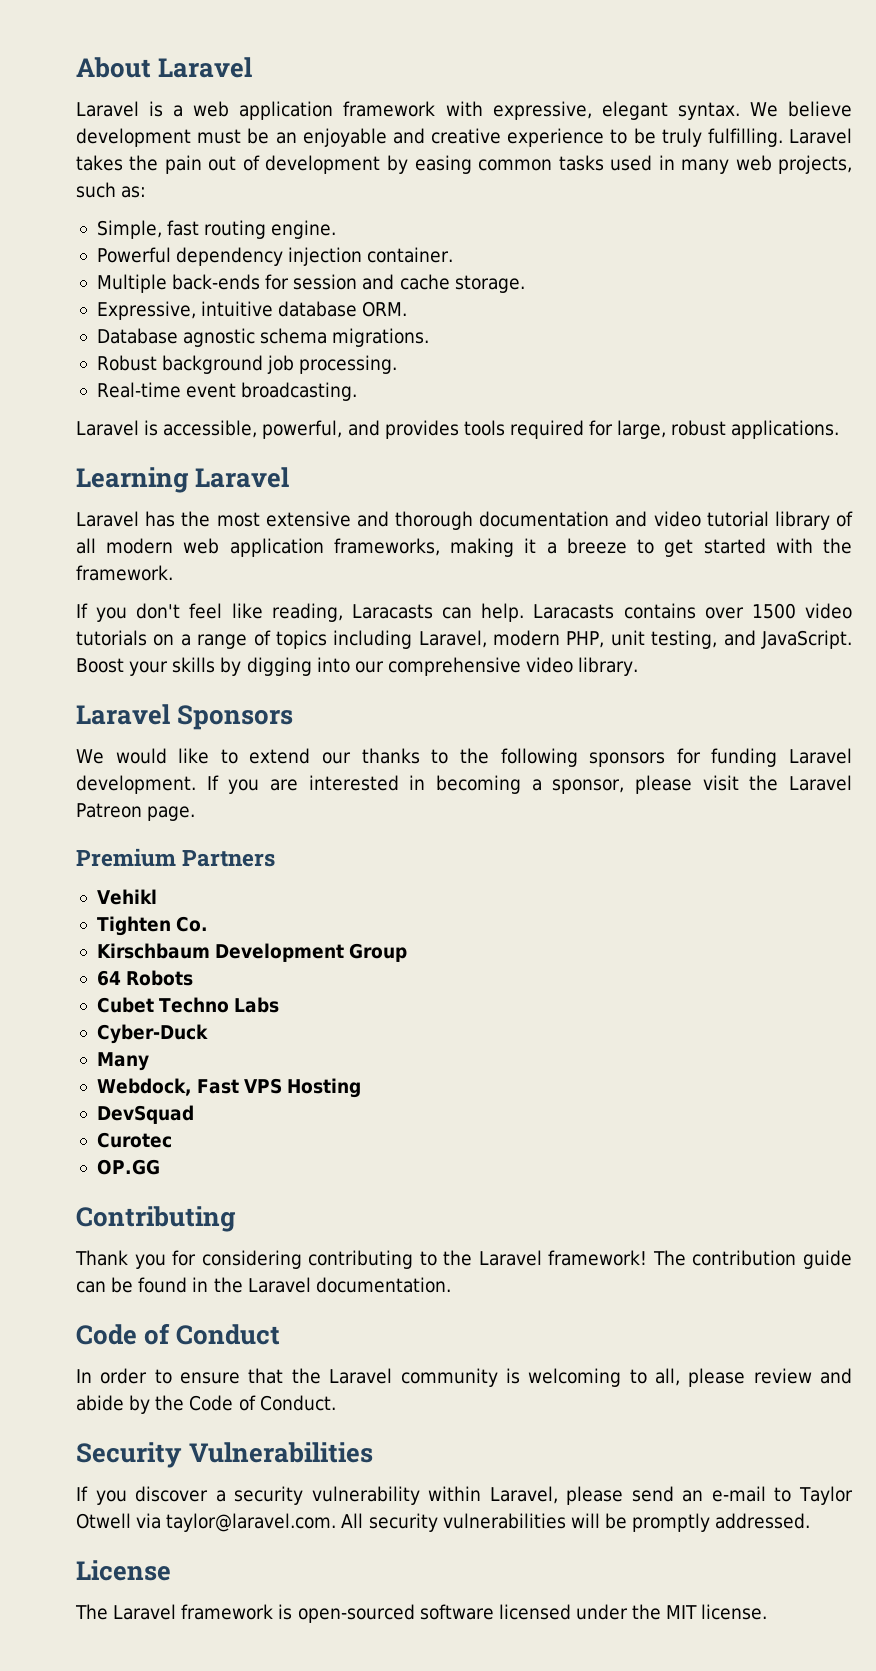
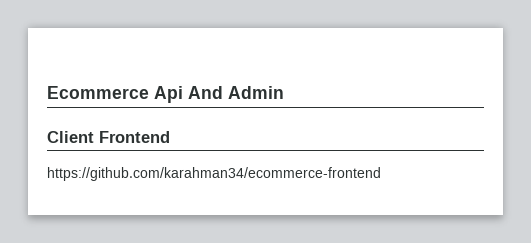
- About Laravel
- Laravel is a web application framework with expressive, elegant syntax. We believe development must be an enjoyable and creative experience to be truly fulfilling. Laravel takes the pain out of development by easing common tasks used in many web projects, such as:
- Simple, fast routing engine.
- Powerful dependency injection container.
- Multiple back-ends for session and cache storage.
- Expressive, intuitive database ORM.
- Database agnostic schema migrations.
- Robust background job processing.
- Real-time event broadcasting.
- Laravel is accessible, powerful, and provides tools required for large, robust applications.
- Learning Laravel
- Laravel has the most extensive and thorough documentation and video tutorial library of all modern web application frameworks, making it a breeze to get started with the framework.
- If you don't feel like reading, Laracasts can help. Laracasts contains over 1500 video tutorials on a range of topics including Laravel, modern PHP, unit testing, and JavaScript. Boost your skills by digging into our comprehensive video library.
- Laravel Sponsors
- We would like to extend our thanks to the following sponsors for funding Laravel development. If you are interested in becoming a sponsor, please visit the Laravel Patreon page.
- Premium Partners
- Vehikl
- Tighten Co.
- Kirschbaum Development Group
- 64 Robots
- Cubet Techno Labs
- Cyber-Duck
- Many
- Webdock, Fast VPS Hosting
- DevSquad
- Curotec
- OP.GG
- Contributing
- Thank you for considering contributing to the Laravel framework! The contribution guide can be found in the Laravel documentation.
- Code of Conduct
- In order to ensure that the Laravel community is welcoming to all, please review and abide by the Code of Conduct.
- Security Vulnerabilities
- If you discover a security vulnerability within Laravel, please send an e-mail to Taylor Otwell via taylor@laravel.com. All security vulnerabilities will be promptly addressed.
- License
- The Laravel framework is open-sourced software licensed under the MIT license.
+ Ecommerce Api And Admin
+ Client Frontend
+ https://github.com/karahman34/ecommerce-frontend

